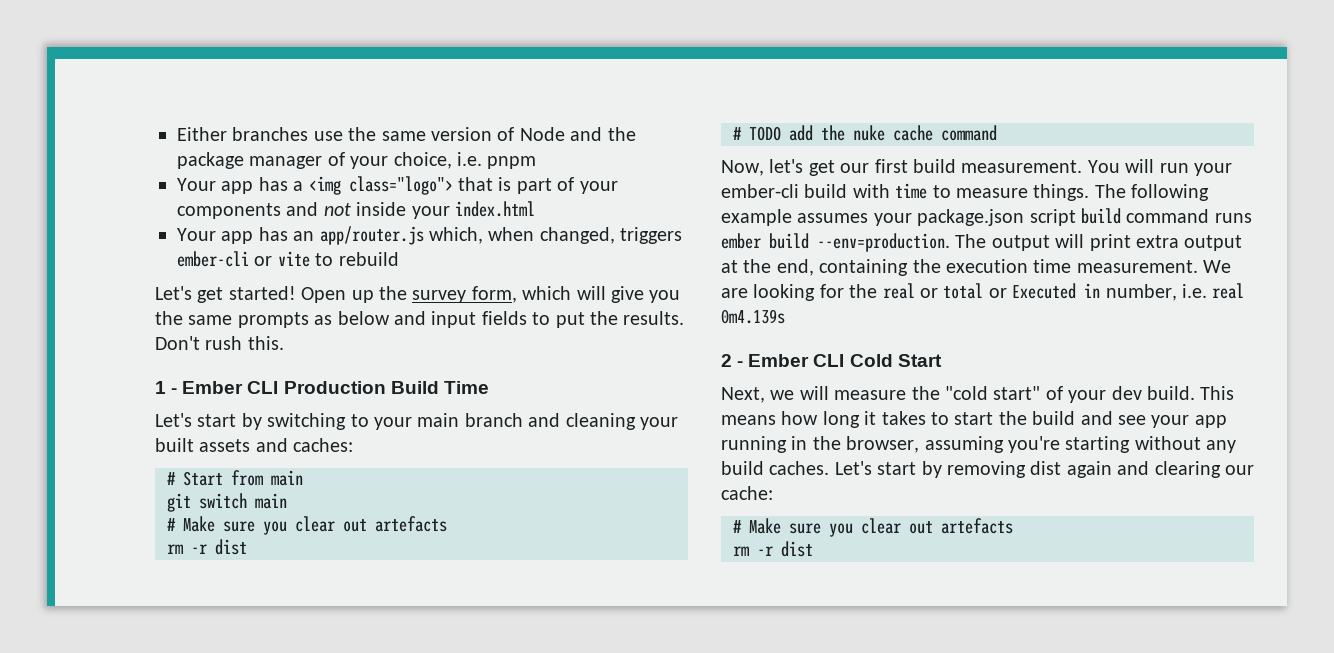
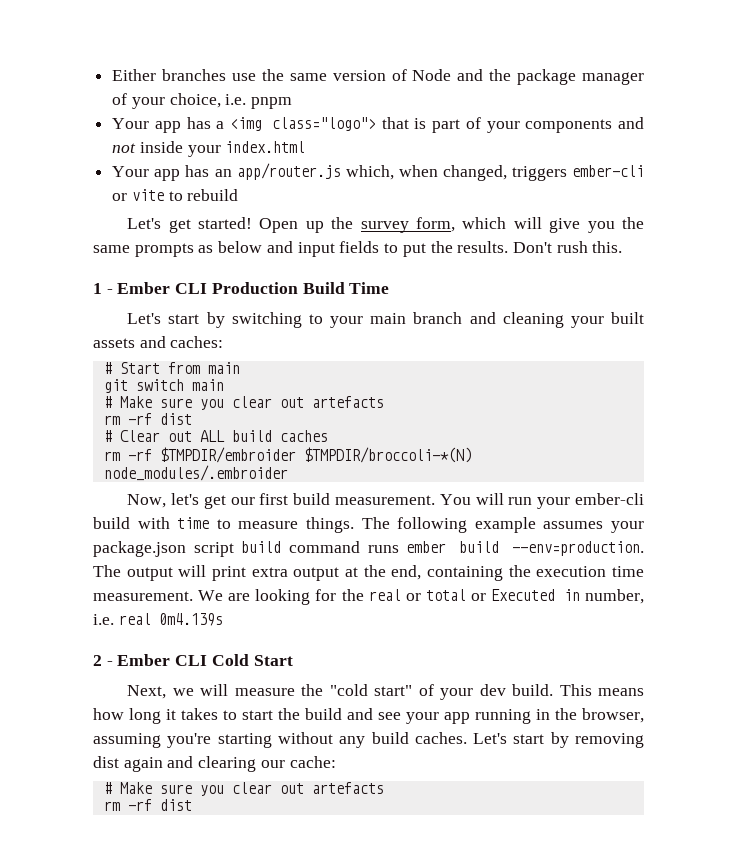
  git switch main
  # Make sure you clear out artefacts
- rm -r dist
+ rm -rf dist
- # TODO add the nuke cache command
+ # Clear out ALL build caches
+ rm -rf $TMPDIR/embroider $TMPDIR/broccoli-*(N) node_modules/.embroider
  Let's start by removing dist again and clearing our cache:
  # Make sure you clear out artefacts
- rm -r dist
+ rm -rf dist

